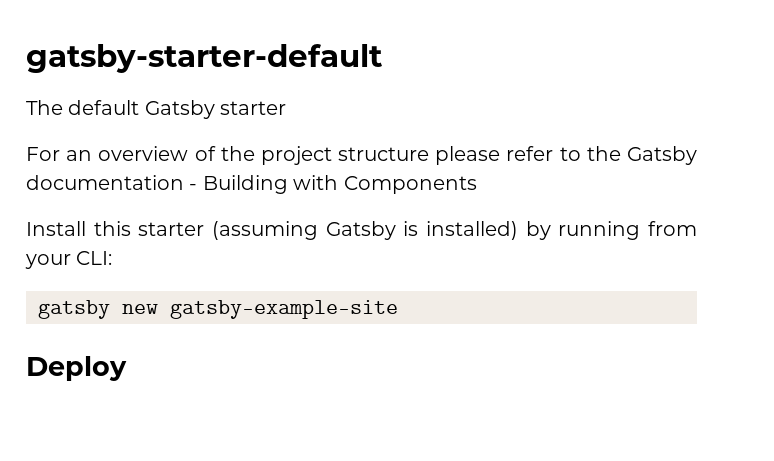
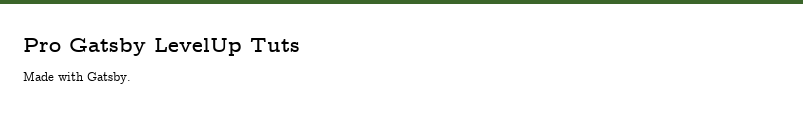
- gatsby-starter-default
- The default Gatsby starter
- For an overview of the project structure please refer to the Gatsby documentation - Building with Components
- Install this starter (assuming Gatsby is installed) by running from your CLI:
- gatsby new gatsby-example-site
- Deploy
+ Pro Gatsby LevelUp Tuts
+ Made with Gatsby.

